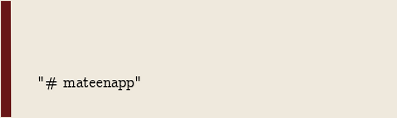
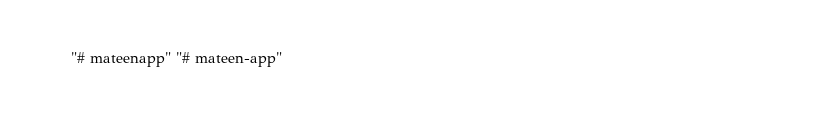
- "# mateenapp"
+ "# mateenapp" "# mateen-app"

